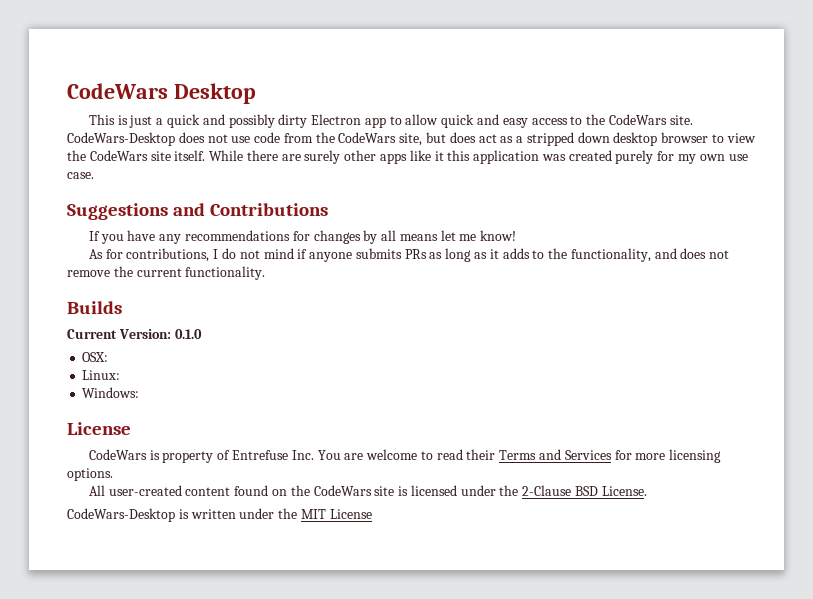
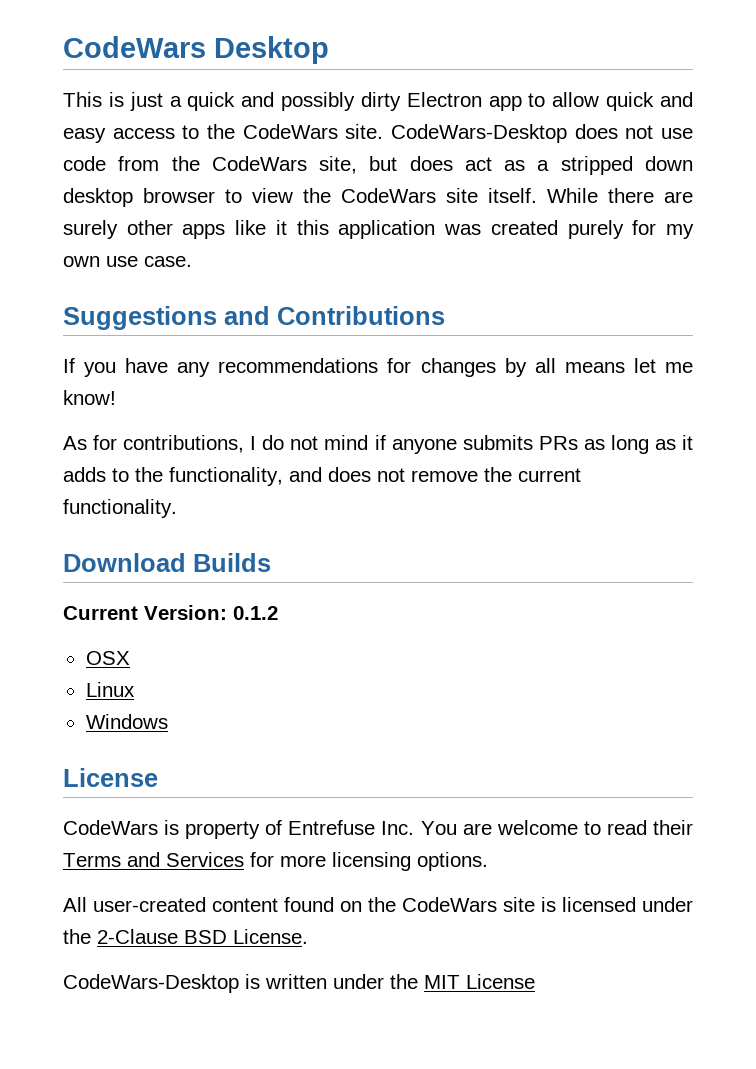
- Builds
+ Download Builds
- Current Version: 0.1.0
- OSX:
- Linux:
- Windows:
+ Current Version: 0.1.2
+ OSX
+ Linux
+ Windows

